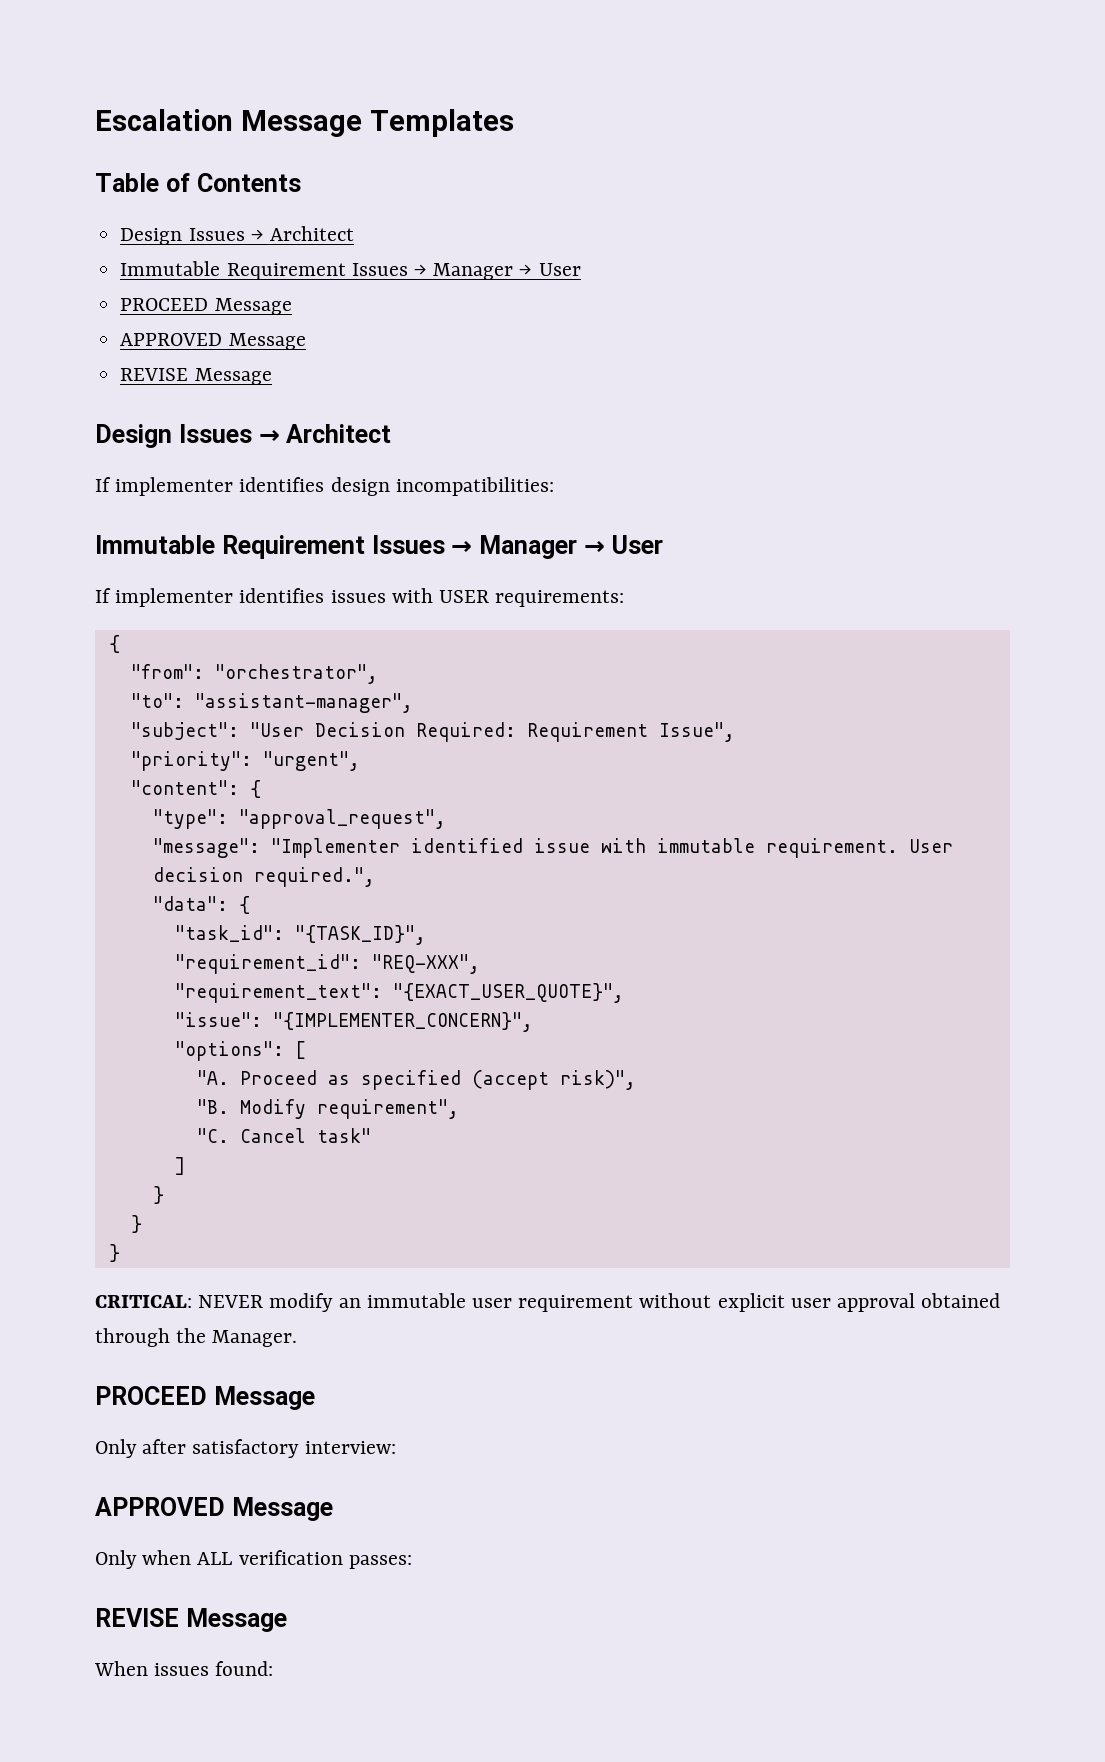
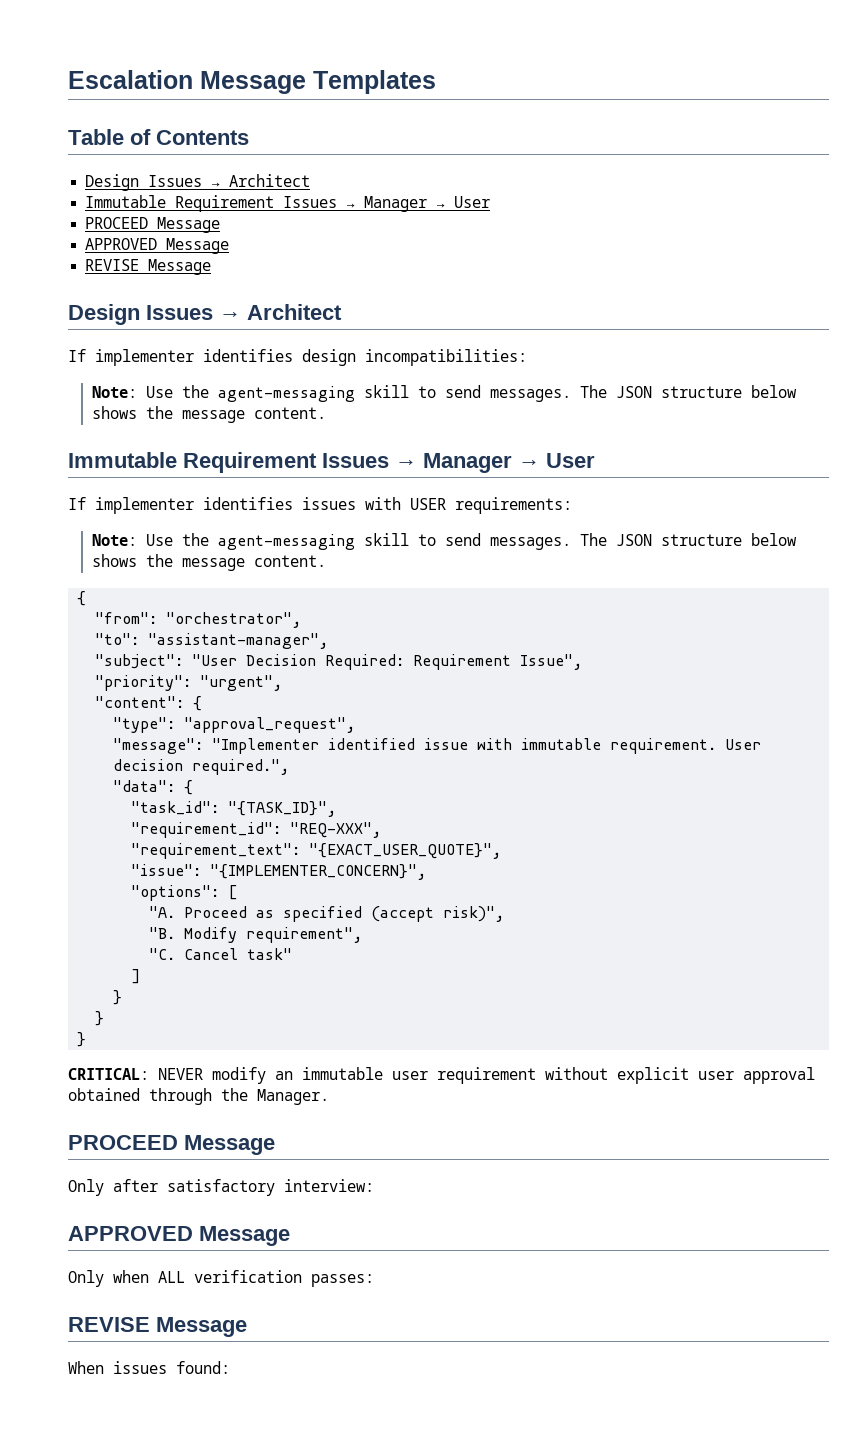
  If implementer identifies design incompatibilities:
+ Note: Use the agent-messaging skill to send messages. The JSON structure below shows the message content.
  If implementer identifies issues with USER requirements:
+ Note: Use the agent-messaging skill to send messages. The JSON structure below shows the message content.

